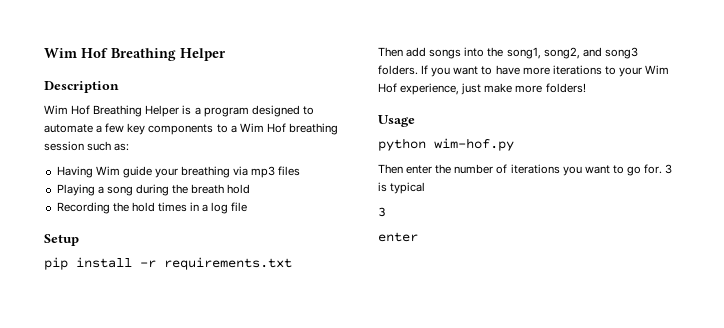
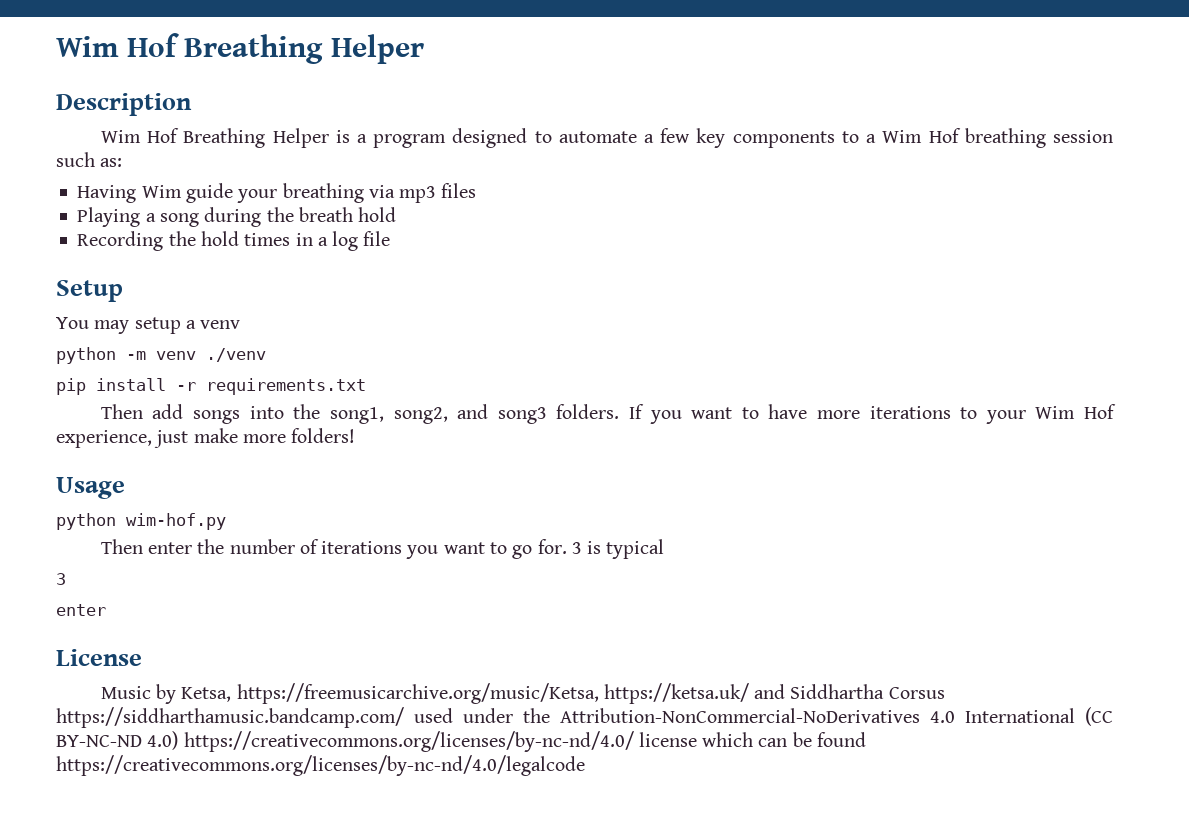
+ You may setup a venv
+ python -m venv ./venv
+ License
+ Music by Ketsa, https://freemusicarchive.org/music/Ketsa, https://ketsa.uk/ and Siddhartha Corsus https://siddharthamusic.bandcamp.com/ used under the Attribution-NonCommercial-NoDerivatives 4.0 International (CC BY-NC-ND 4.0) https://creativecommons.org/licenses/by-nc-nd/4.0/ license which can be found https://creativecommons.org/licenses/by-nc-nd/4.0/legalcode

